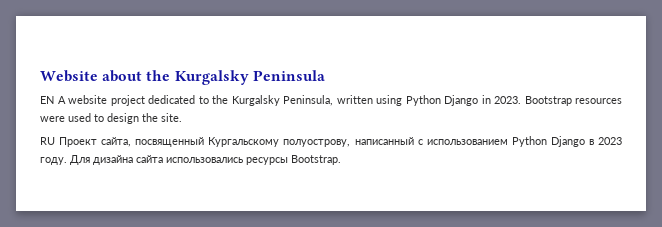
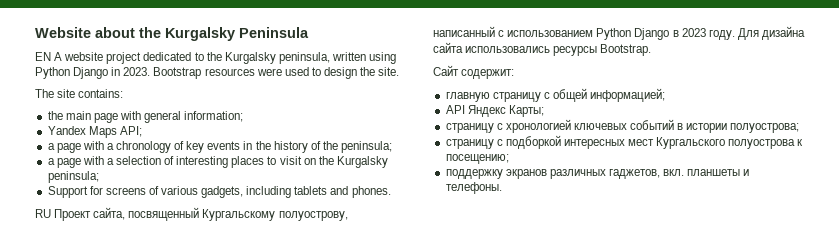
- EN A website project dedicated to the Kurgalsky Peninsula, written using Python Django in 2023.
+ EN A website project dedicated to the Kurgalsky peninsula, written using Python Django in 2023.
+ The site contains:
+ the main page with general information;
+ Yandex Maps API;
+ a page with a chronology of key events in the history of the peninsula;
+ a page with a selection of interesting places to visit on the Kurgalsky peninsula;
+ Support for screens of various gadgets, including tablets and phones.
+ Сайт содержит:
+ главную страницу с общей информацией;
+ API Яндекс Карты;
+ страницу с хронологией ключевых событий в истории полуострова;
+ страницу с подборкой интересных мест Кургальского полуострова к посещению;
+ поддержку экранов различных гаджетов, вкл. планшеты и телефоны.

